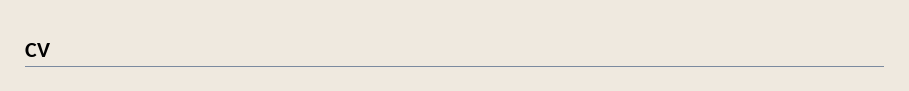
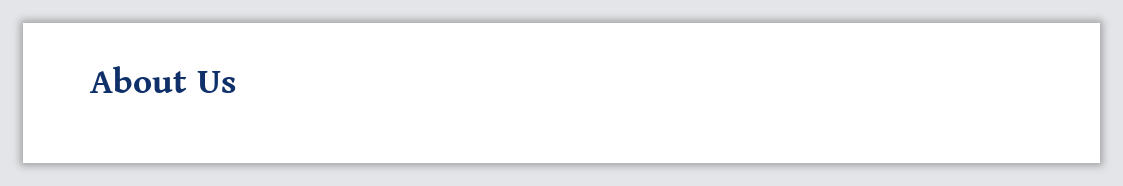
- CV
+ About Us

